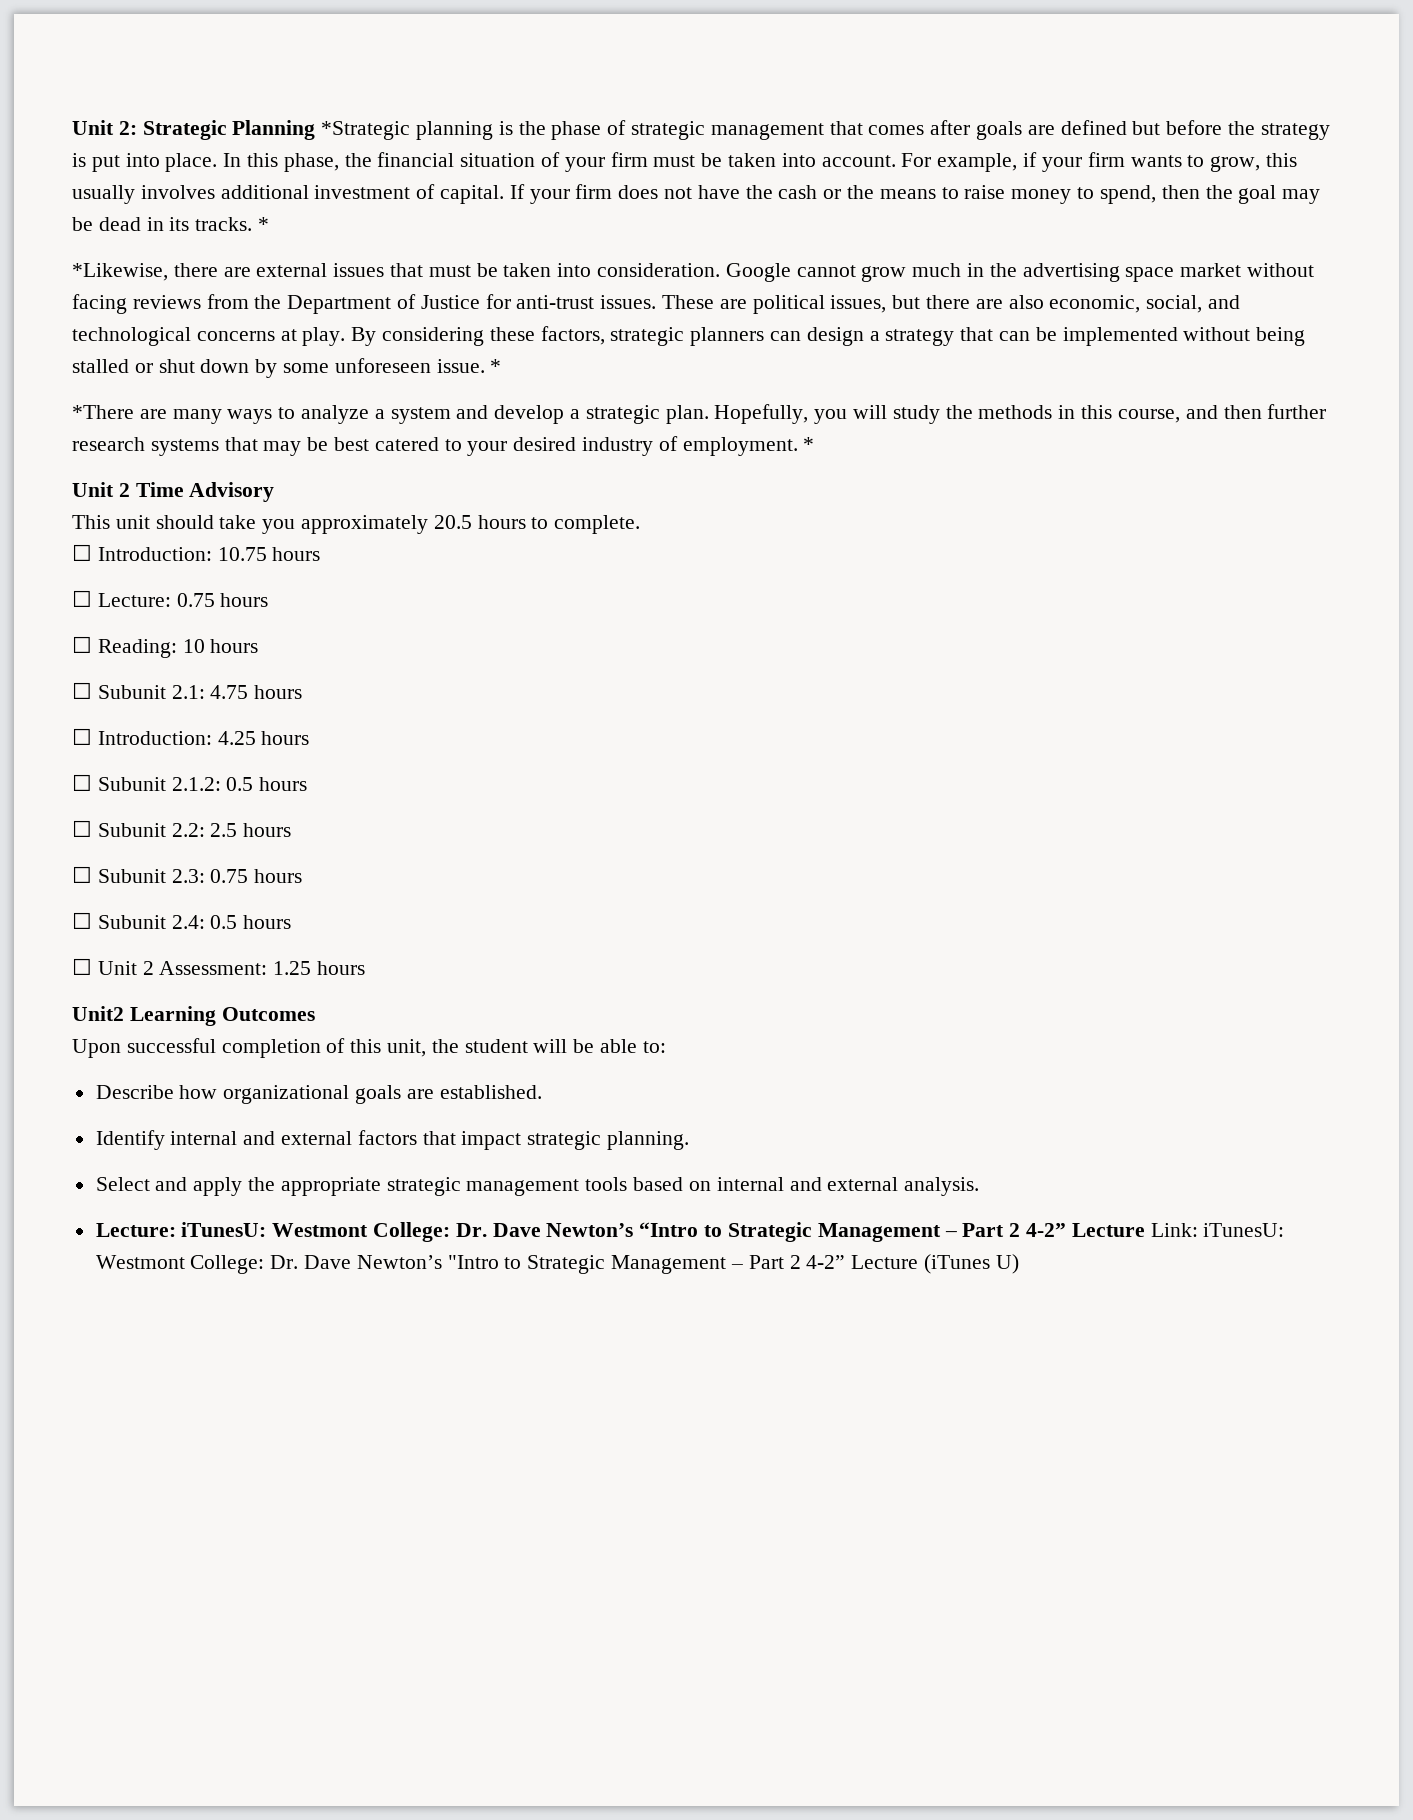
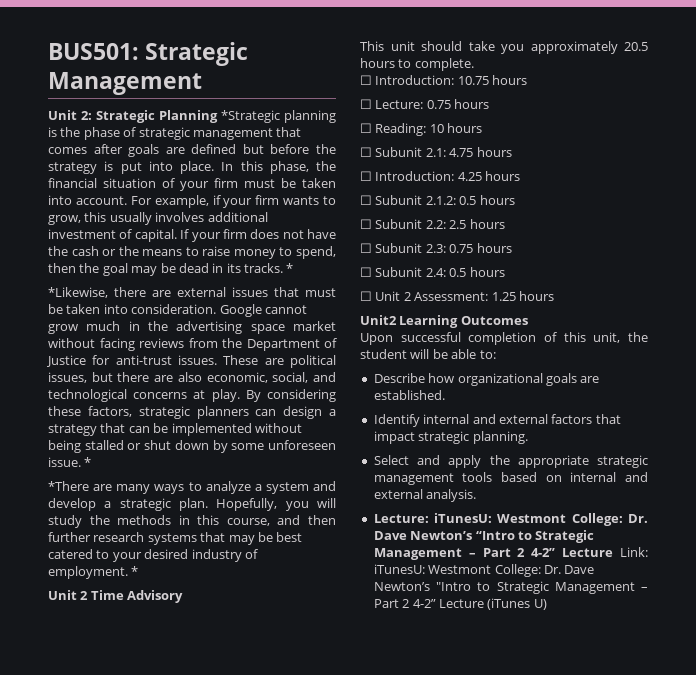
+ BUS501: Strategic Management

